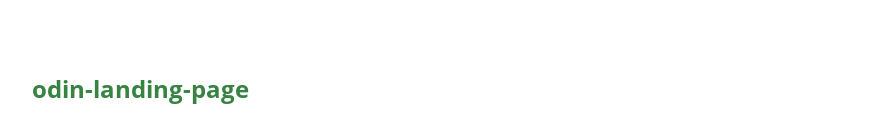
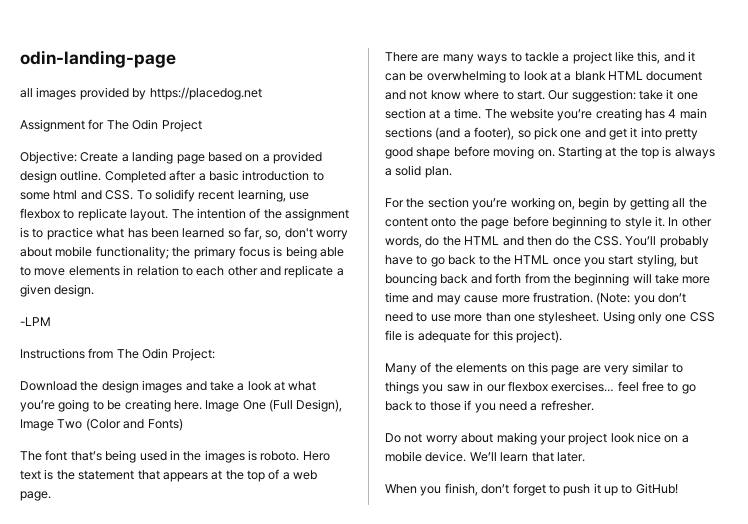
+ all images provided by https://placedog.net
+ Assignment for The Odin Project
+ Objective: Create a landing page based on a provided design outline. Completed after a basic introduction to some html and CSS. To solidify recent learning, use flexbox to replicate layout. The intention of the assignment is to practice what has been learned so far, so, don't worry about mobile functionality; the primary focus is being able to move elements in relation to each other and replicate a given design.
+ -LPM
+ Instructions from The Odin Project:
+ Download the design images and take a look at what you’re going to be creating here. Image One (Full Design), Image Two (Color and Fonts)
+ The font that’s being used in the images is roboto. Hero text is the statement that appears at the top of a web page.
+ There are many ways to tackle a project like this, and it can be overwhelming to look at a blank HTML document and not know where to start. Our suggestion: take it one section at a time. The website you’re creating has 4 main sections (and a footer), so pick one and get it into pretty good shape before moving on. Starting at the top is always a solid plan.
+ For the section you’re working on, begin by getting all the content onto the page before beginning to style it. In other words, do the HTML and then do the CSS. You’ll probably have to go back to the HTML once you start styling, but bouncing back and forth from the beginning will take more time and may cause more frustration. (Note: you don’t need to use more than one stylesheet. Using only one CSS file is adequate for this project).
+ Many of the elements on this page are very similar to things you saw in our flexbox exercises… feel free to go back to those if you need a refresher.
+ Do not worry about making your project look nice on a mobile device. We’ll learn that later.
+ When you finish, don’t forget to push it up to GitHub!

